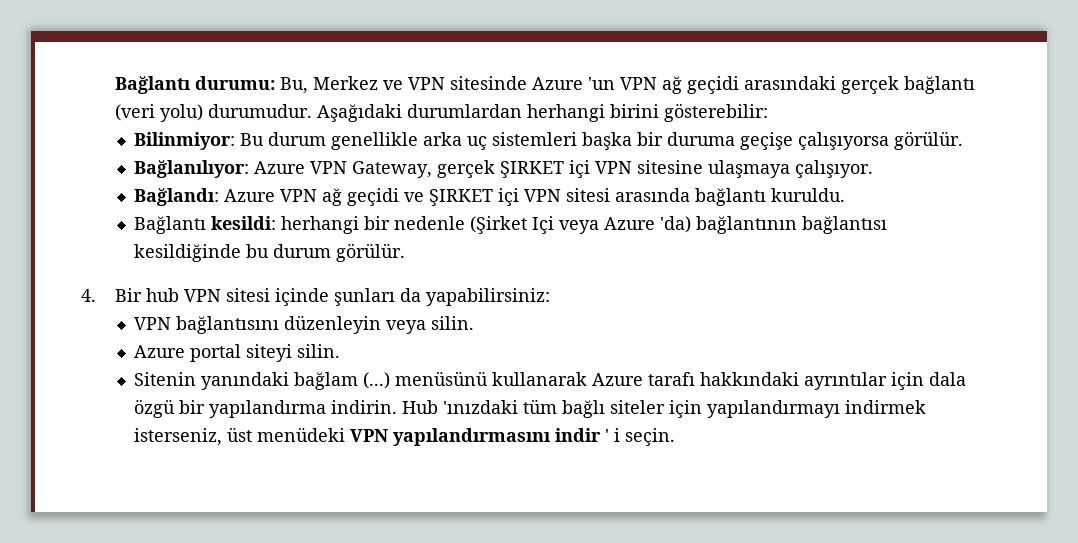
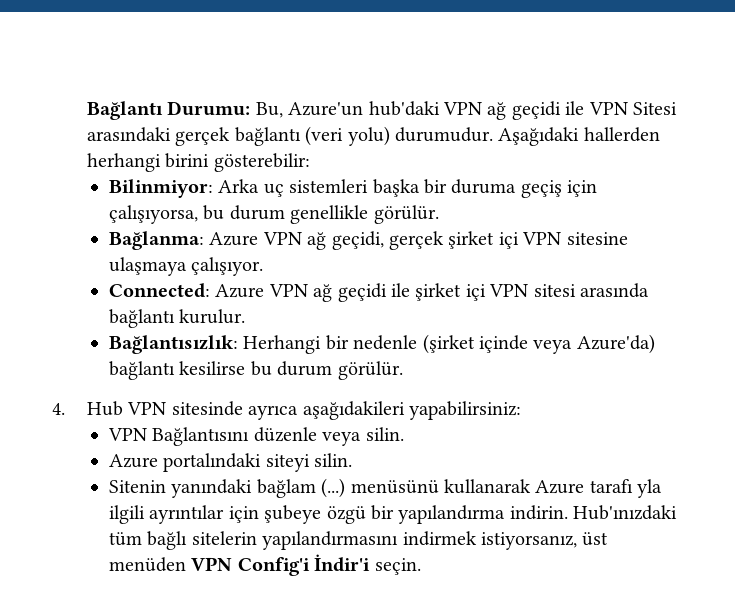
- Bağlantı durumu: Bu, Merkez ve VPN sitesinde Azure 'un VPN ağ geçidi arasındaki gerçek bağlantı (veri yolu) durumudur.
+ Bağlantı Durumu: Bu, Azure'un hub'daki VPN ağ geçidi ile VPN Sitesi arasındaki gerçek bağlantı (veri yolu) durumudur.
- Aşağıdaki durumlardan herhangi birini gösterebilir:
+ Aşağıdaki hallerden herhangi birini gösterebilir:
- Bilinmiyor: Bu durum genellikle arka uç sistemleri başka bir duruma geçişe çalışıyorsa görülür.
- Bağlanılıyor: Azure VPN Gateway, gerçek ŞIRKET içi VPN sitesine ulaşmaya çalışıyor.
+ Bilinmiyor: Arka uç sistemleri başka bir duruma geçiş için çalışıyorsa, bu durum genellikle görülür.
+ Bağlanma: Azure VPN ağ geçidi, gerçek şirket içi VPN sitesine ulaşmaya çalışıyor.
- Bağlandı: Azure VPN ağ geçidi ve ŞIRKET içi VPN sitesi arasında bağlantı kuruldu.
- Bağlantı kesildi: herhangi bir nedenle (Şirket Içi veya Azure 'da) bağlantının bağlantısı kesildiğinde bu durum görülür.
- 4. Bir hub VPN sitesi içinde şunları da yapabilirsiniz:
+ Connected: Azure VPN ağ geçidi ile şirket içi VPN sitesi arasında bağlantı kurulur.
+ Bağlantısızlık: Herhangi bir nedenle (şirket içinde veya Azure'da) bağlantı kesilirse bu durum görülür.
+ 4. Hub VPN sitesinde ayrıca aşağıdakileri yapabilirsiniz:
- VPN bağlantısını düzenleyin veya silin.
+ VPN Bağlantısını düzenle veya silin.
- Azure portal siteyi silin.
+ Azure portalındaki siteyi silin.
- Sitenin yanındaki bağlam (...) menüsünü kullanarak Azure tarafı hakkındaki ayrıntılar için dala özgü bir yapılandırma indirin.
+ Sitenin yanındaki bağlam (...) menüsünü kullanarak Azure tarafı yla ilgili ayrıntılar için şubeye özgü bir yapılandırma indirin.
- Hub 'ınızdaki tüm bağlı siteler için yapılandırmayı indirmek isterseniz, üst menüdeki VPN yapılandırmasını indir ' i seçin.
+ Hub'ınızdaki tüm bağlı sitelerin yapılandırmasını indirmek istiyorsanız, üst menüden VPN Config'i İndir'i seçin.

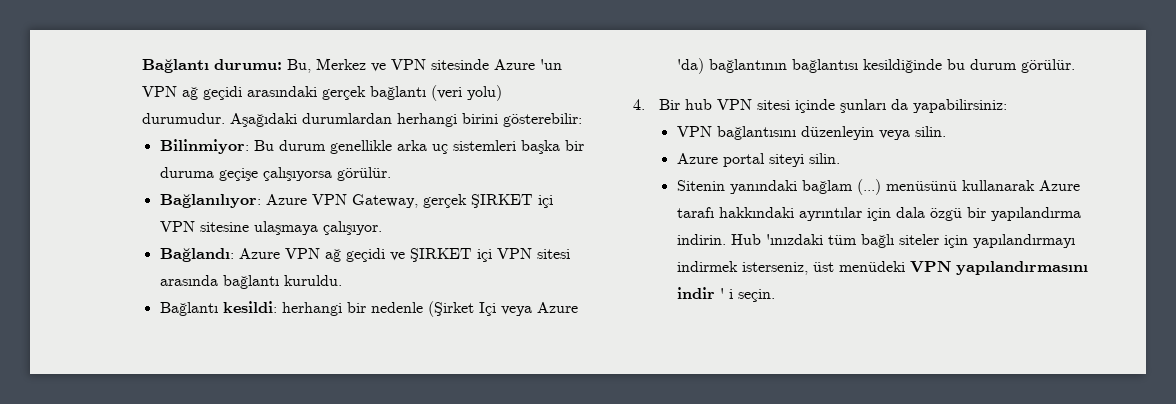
- Bağlantı Durumu: Bu, Azure'un hub'daki VPN ağ geçidi ile VPN Sitesi arasındaki gerçek bağlantı (veri yolu) durumudur.
+ Bağlantı durumu: Bu, Merkez ve VPN sitesinde Azure 'un VPN ağ geçidi arasındaki gerçek bağlantı (veri yolu) durumudur.
- Aşağıdaki hallerden herhangi birini gösterebilir:
+ Aşağıdaki durumlardan herhangi birini gösterebilir:
- Bilinmiyor: Arka uç sistemleri başka bir duruma geçiş için çalışıyorsa, bu durum genellikle görülür.
- Bağlanma: Azure VPN ağ geçidi, gerçek şirket içi VPN sitesine ulaşmaya çalışıyor.
+ Bilinmiyor: Bu durum genellikle arka uç sistemleri başka bir duruma geçişe çalışıyorsa görülür.
+ Bağlanılıyor: Azure VPN Gateway, gerçek ŞIRKET içi VPN sitesine ulaşmaya çalışıyor.
- Connected: Azure VPN ağ geçidi ile şirket içi VPN sitesi arasında bağlantı kurulur.
- Bağlantısızlık: Herhangi bir nedenle (şirket içinde veya Azure'da) bağlantı kesilirse bu durum görülür.
- 4. Hub VPN sitesinde ayrıca aşağıdakileri yapabilirsiniz:
+ Bağlandı: Azure VPN ağ geçidi ve ŞIRKET içi VPN sitesi arasında bağlantı kuruldu.
+ Bağlantı kesildi: herhangi bir nedenle (Şirket Içi veya Azure 'da) bağlantının bağlantısı kesildiğinde bu durum görülür.
+ 4. Bir hub VPN sitesi içinde şunları da yapabilirsiniz:
- VPN Bağlantısını düzenle veya silin.
+ VPN bağlantısını düzenleyin veya silin.
- Azure portalındaki siteyi silin.
+ Azure portal siteyi silin.
- Sitenin yanındaki bağlam (...) menüsünü kullanarak Azure tarafı yla ilgili ayrıntılar için şubeye özgü bir yapılandırma indirin.
+ Sitenin yanındaki bağlam (...) menüsünü kullanarak Azure tarafı hakkındaki ayrıntılar için dala özgü bir yapılandırma indirin.
- Hub'ınızdaki tüm bağlı sitelerin yapılandırmasını indirmek istiyorsanız, üst menüden VPN Config'i İndir'i seçin.
+ Hub 'ınızdaki tüm bağlı siteler için yapılandırmayı indirmek isterseniz, üst menüdeki VPN yapılandırmasını indir ' i seçin.

